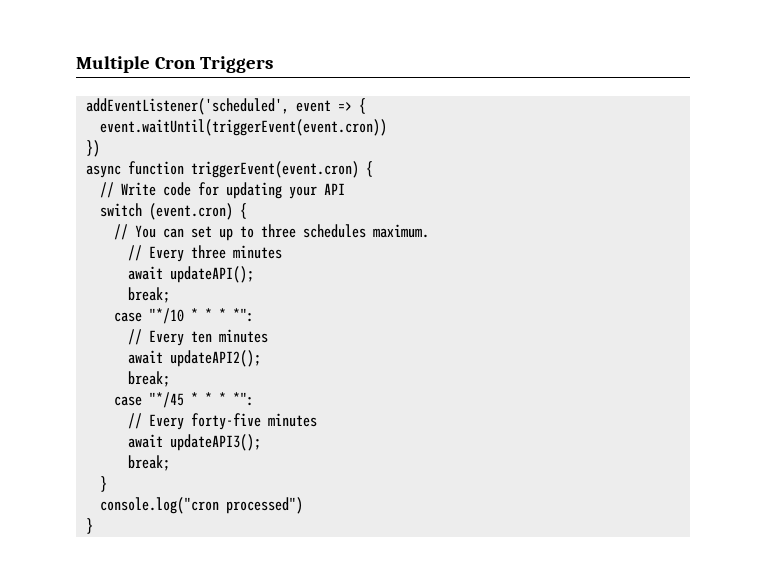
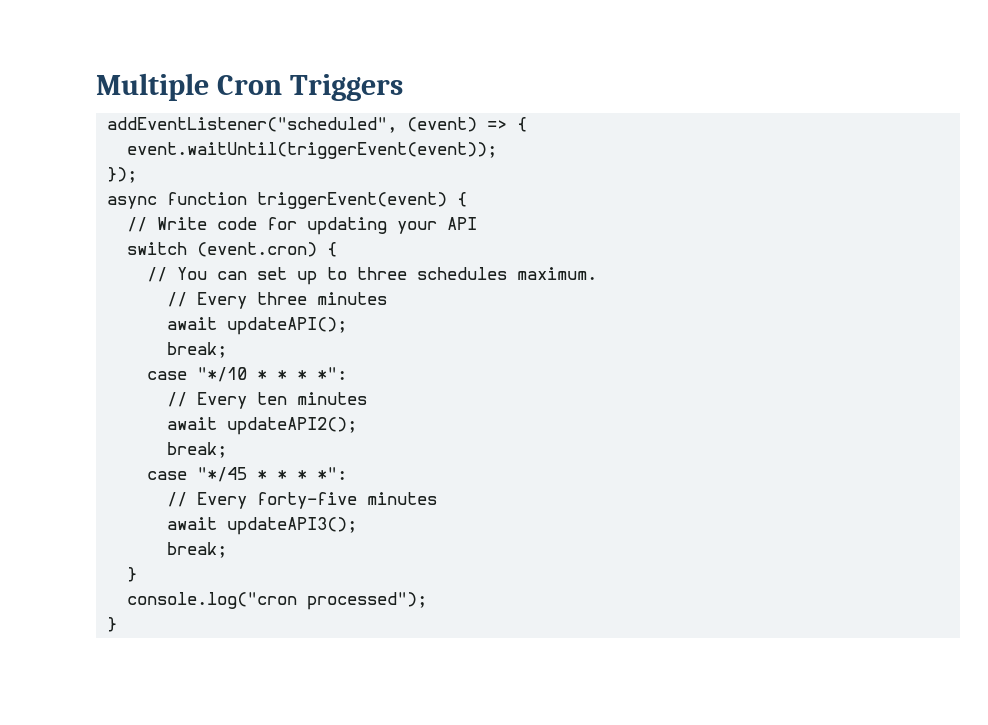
- addEventListener('scheduled', event => {
+ addEventListener("scheduled", (event) => {
- event.waitUntil(triggerEvent(event.cron))
- })
+ event.waitUntil(triggerEvent(event));
+ });
- async function triggerEvent(event.cron) {
+ async function triggerEvent(event) {
- console.log("cron processed")
+ console.log("cron processed");

